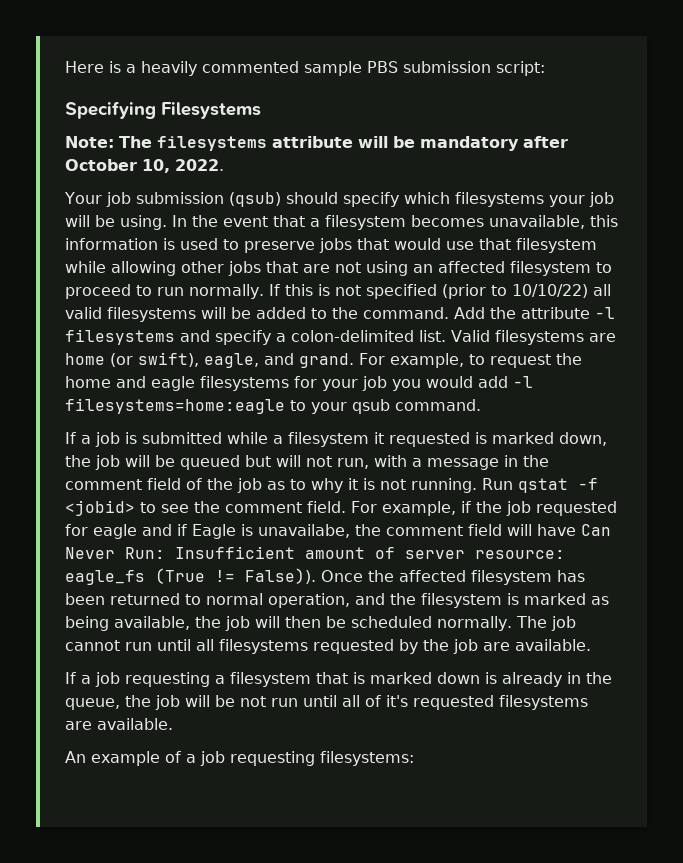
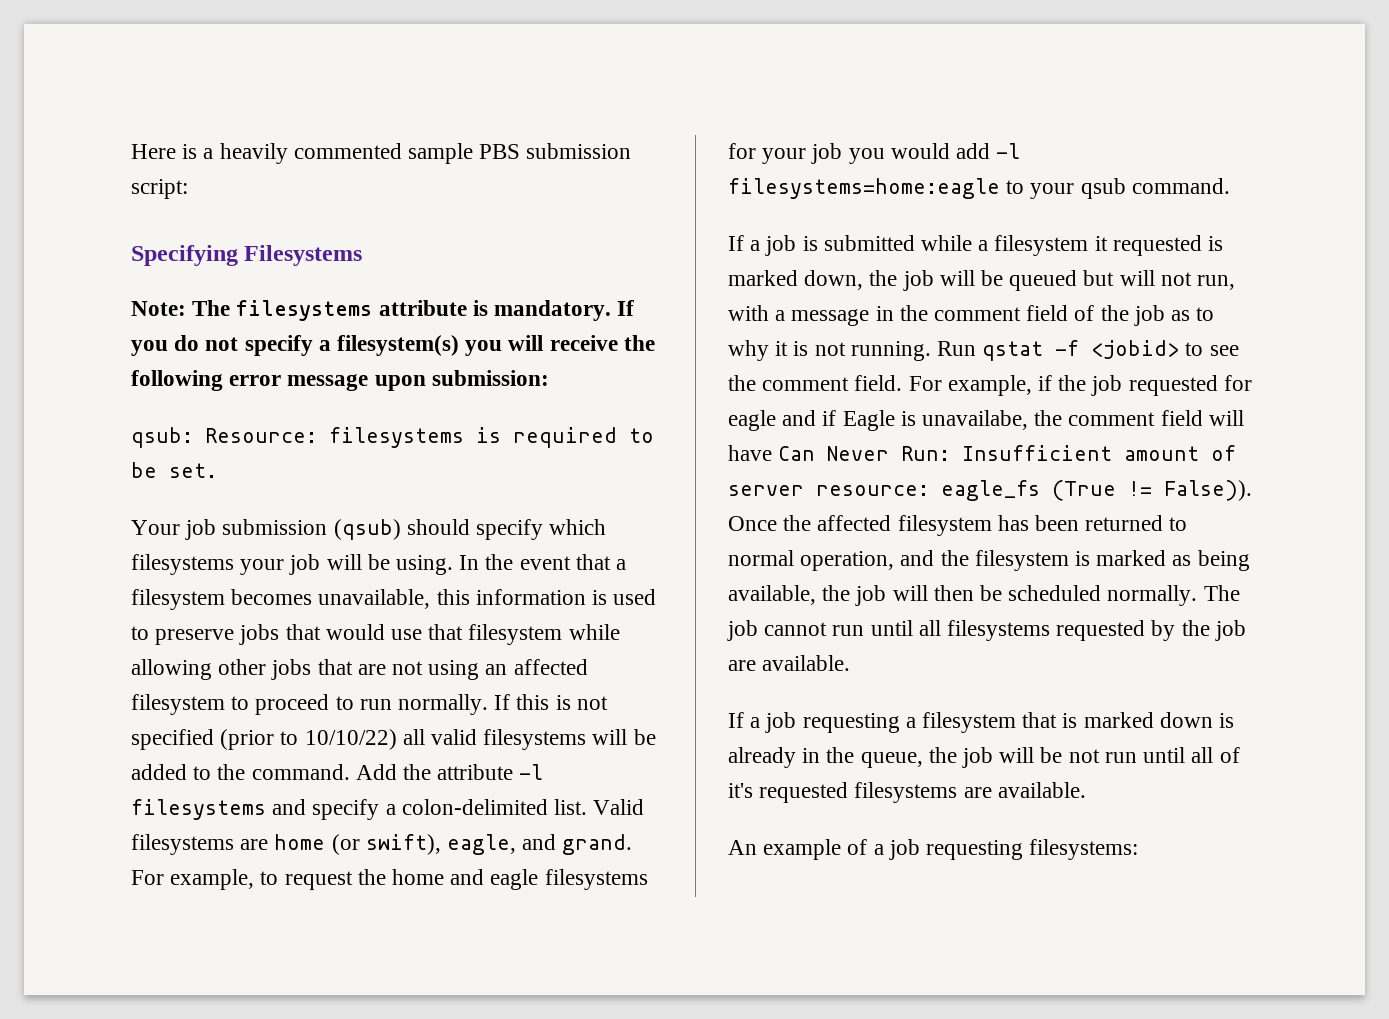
- Note: The filesystems attribute will be mandatory after October 10, 2022.
+ Note: The filesystems attribute is mandatory. If you do not specify a filesystem(s) you will receive the following error message upon submission:
+ qsub: Resource: filesystems is required to be set.

